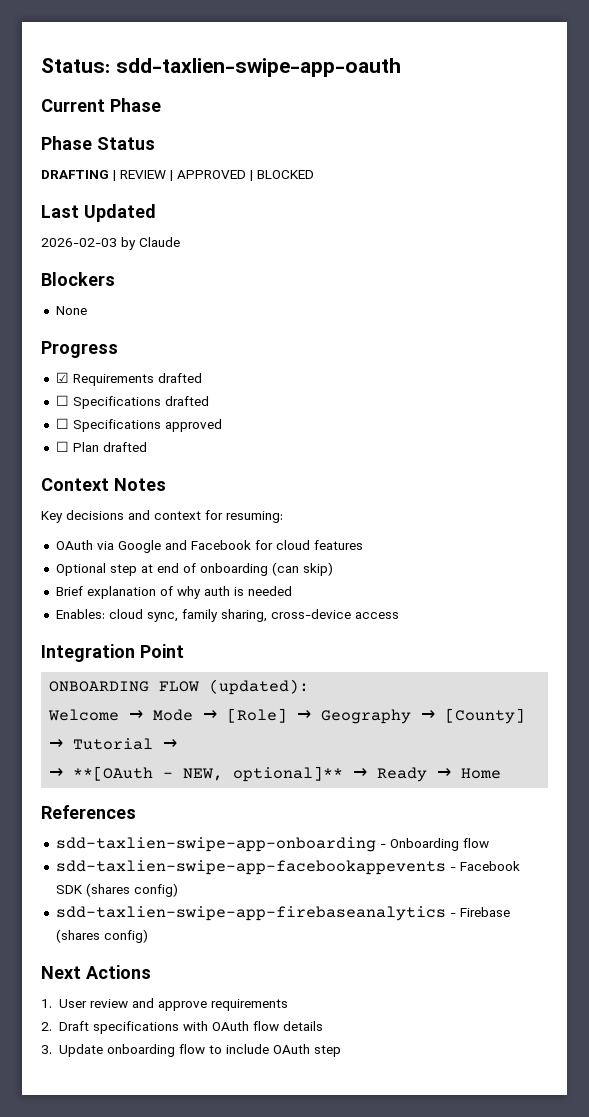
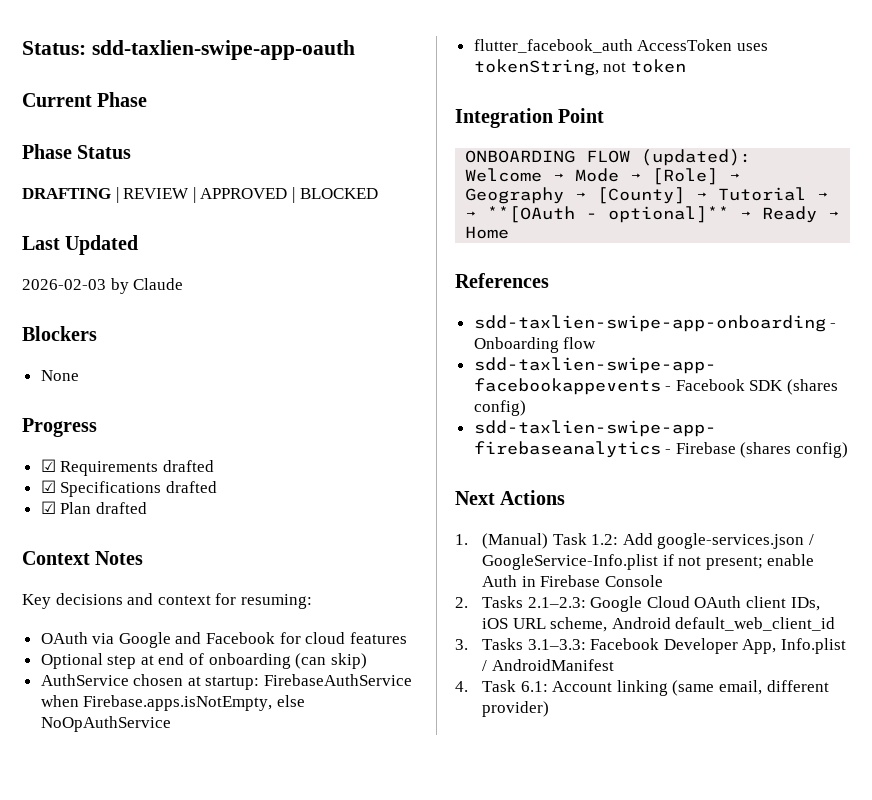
- ☐ Specifications drafted
+ ☑ Specifications drafted
- ☐ Specifications approved
- ☐ Plan drafted
+ ☑ Plan drafted
- Brief explanation of why auth is needed
- Enables: cloud sync, family sharing, cross-device access
+ AuthService chosen at startup: FirebaseAuthService when Firebase.apps.isNotEmpty, else NoOpAuthService
+ flutter_facebook_auth AccessToken uses tokenString, not token
- → **[OAuth - NEW, optional]** → Ready → Home
+ → **[OAuth - optional]** → Ready → Home
- 1. User review and approve requirements
- 2. Draft specifications with OAuth flow details
- 3. Update onboarding flow to include OAuth step
+ 1. (Manual) Task 1.2: Add google-services.json / GoogleService-Info.plist if not present; enable Auth in Firebase Console
+ 2. Tasks 2.1–2.3: Google Cloud OAuth client IDs, iOS URL scheme, Android default_web_client_id
+ 3. Tasks 3.1–3.3: Facebook Developer App, Info.plist / AndroidManifest
+ 4. Task 6.1: Account linking (same email, different provider)

